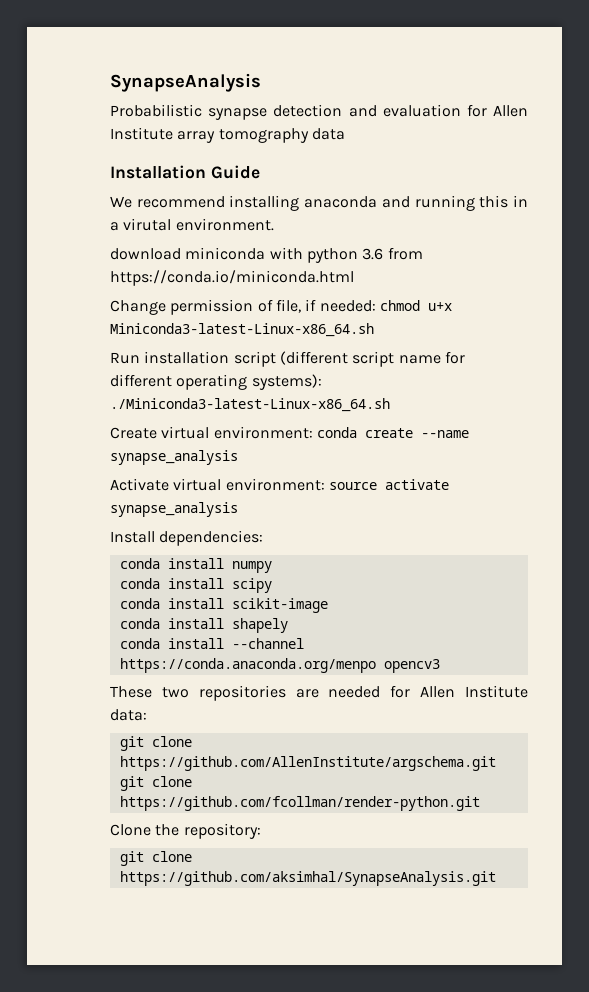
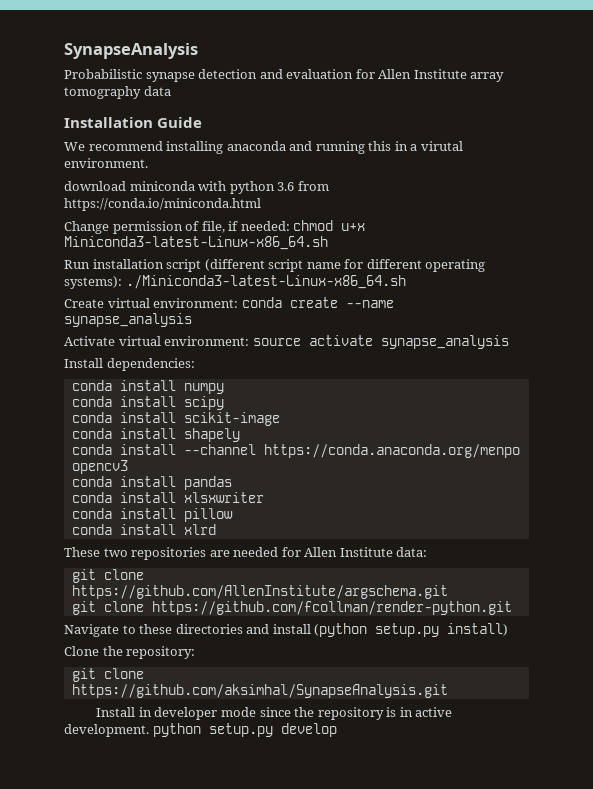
+ conda install pandas
+ conda install xlsxwriter
+ conda install pillow
+ conda install xlrd
+ Navigate to these directories and install (python setup.py install)
+ Install in developer mode since the repository is in active development. python setup.py develop

